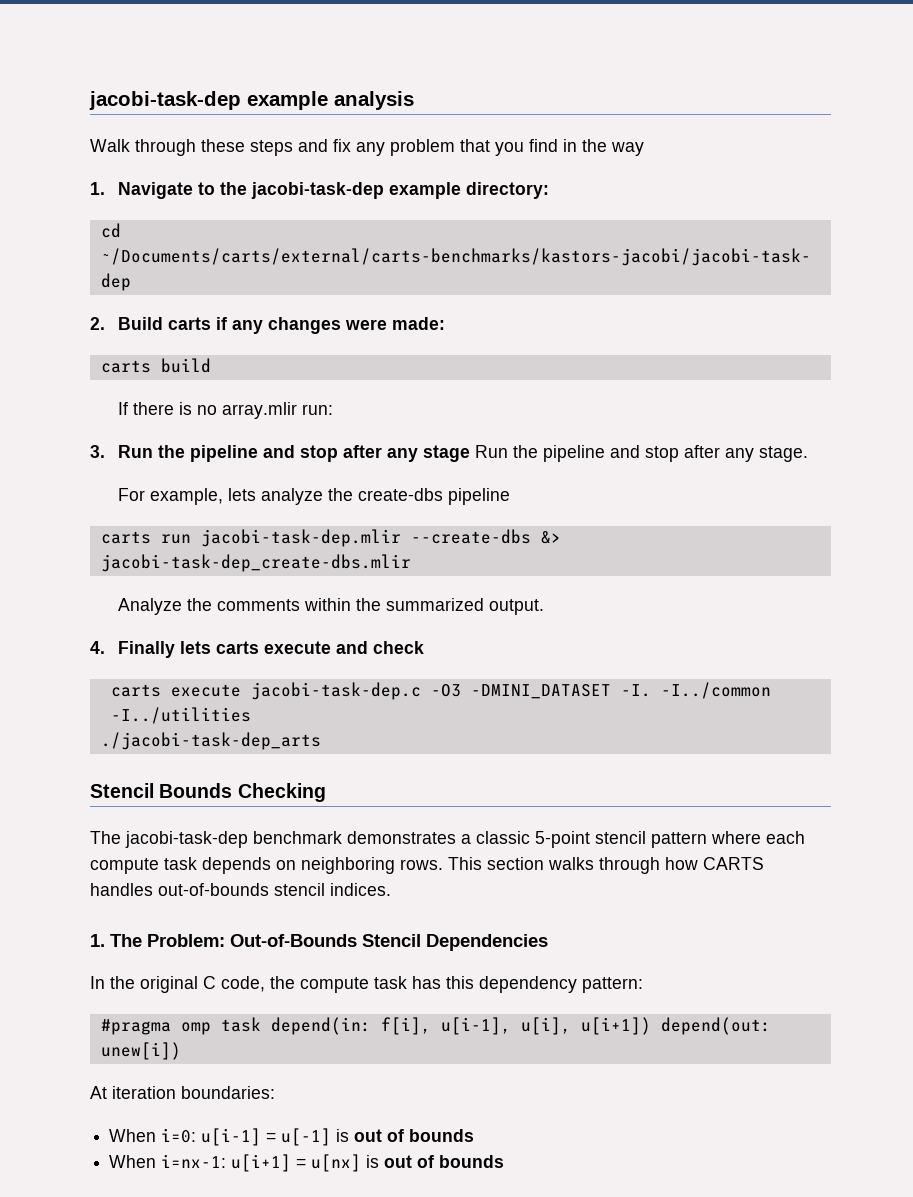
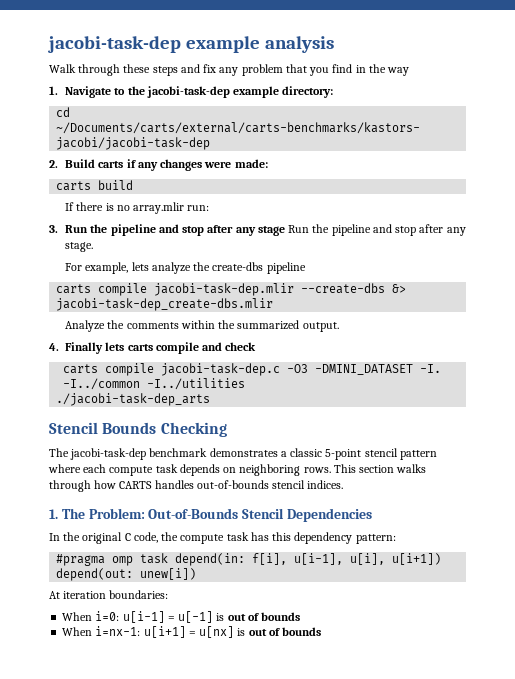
- carts run jacobi-task-dep.mlir --create-dbs &> jacobi-task-dep_create-dbs.mlir
+ carts compile jacobi-task-dep.mlir --create-dbs &> jacobi-task-dep_create-dbs.mlir
- 4. Finally lets carts execute and check
+ 4. Finally lets carts compile and check
- carts execute jacobi-task-dep.c -O3 -DMINI_DATASET -I.
+ carts compile jacobi-task-dep.c -O3 -DMINI_DATASET -I.

